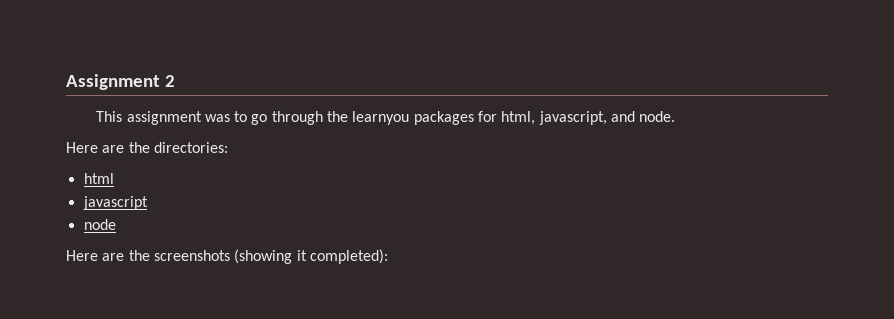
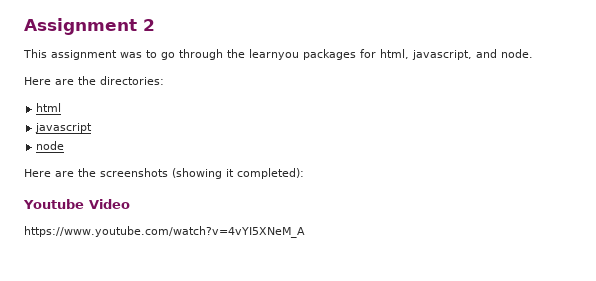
+ Youtube Video
+ https://www.youtube.com/watch?v=4vYI5XNeM_A

